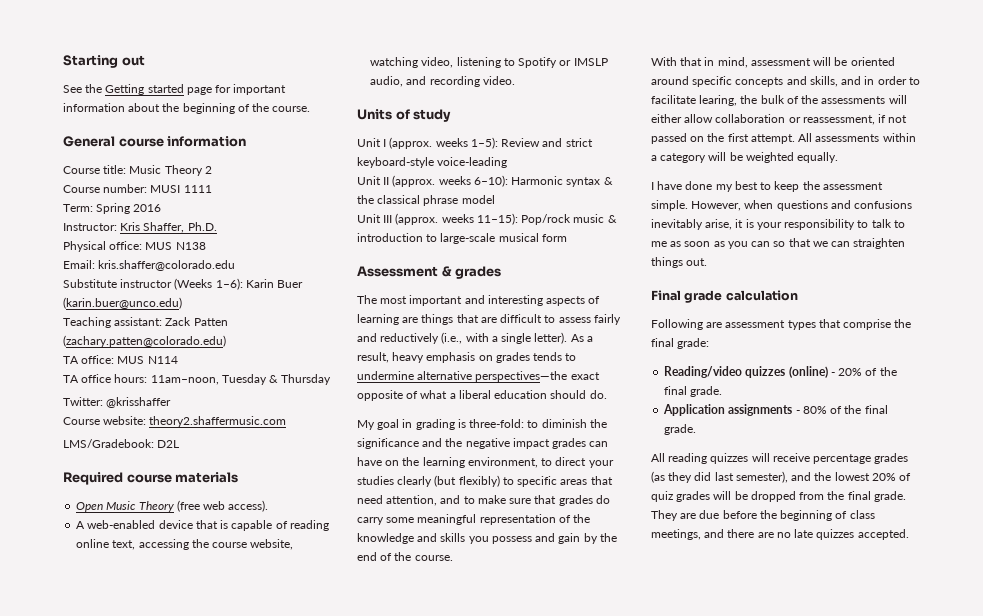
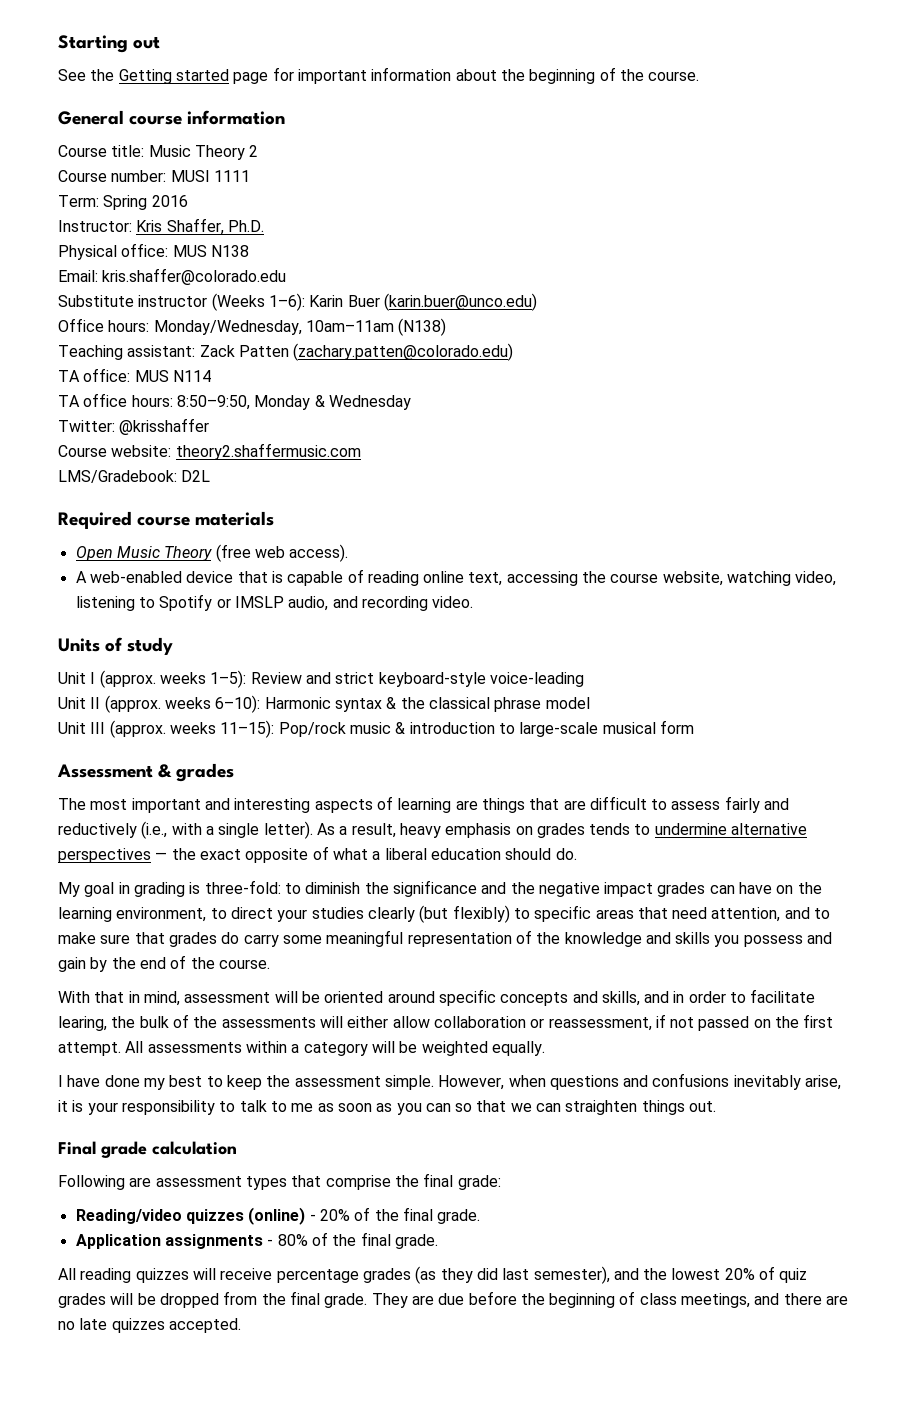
+ Office hours: Monday/Wednesday, 10am–11am (N138)
- TA office hours: 11am–noon, Tuesday & Thursday
+ TA office hours: 8:50–9:50, Monday & Wednesday
- As a result, heavy emphasis on grades tends to undermine alternative perspectives—the exact opposite of what a liberal education should do.
+ As a result, heavy emphasis on grades tends to undermine alternative perspectives — the exact opposite of what a liberal education should do.

